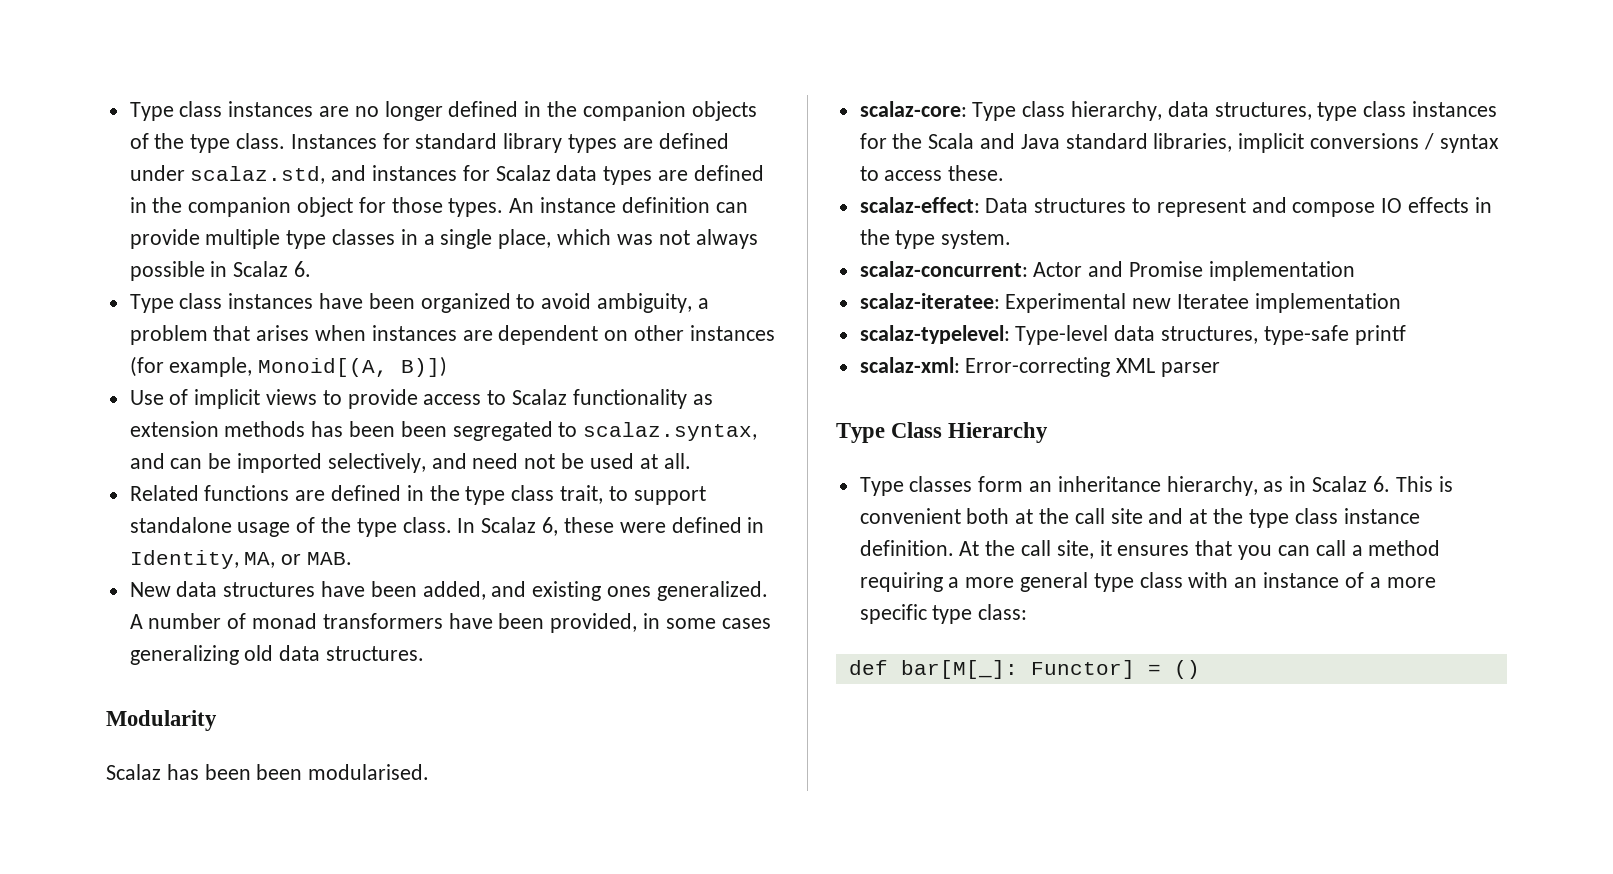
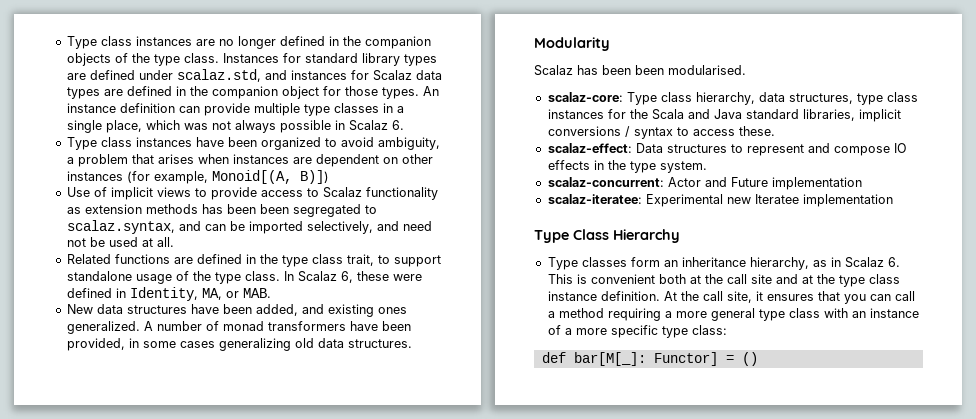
- scalaz-concurrent: Actor and Promise implementation
+ scalaz-concurrent: Actor and Future implementation
- scalaz-typelevel: Type-level data structures, type-safe printf
- scalaz-xml: Error-correcting XML parser

